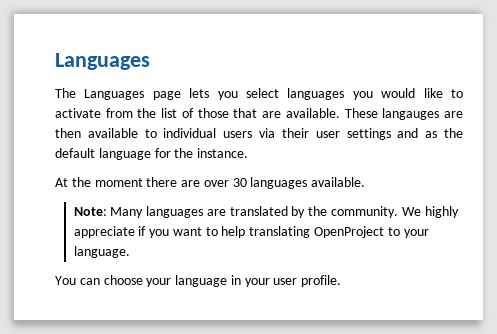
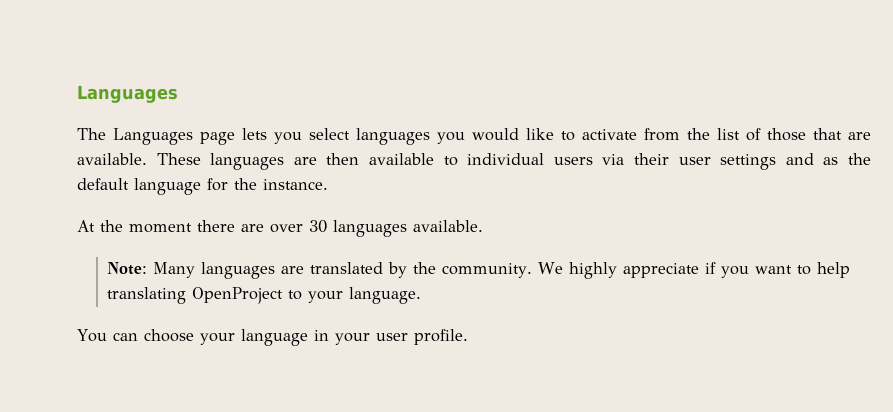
- These langauges are then available to individual users via their user settings and as the default language for the instance.
+ These languages are then available to individual users via their user settings and as the default language for the instance.

